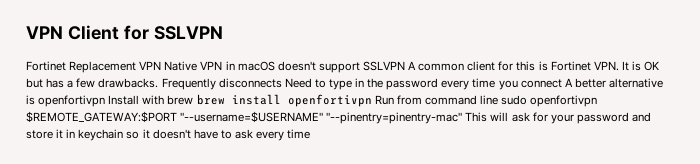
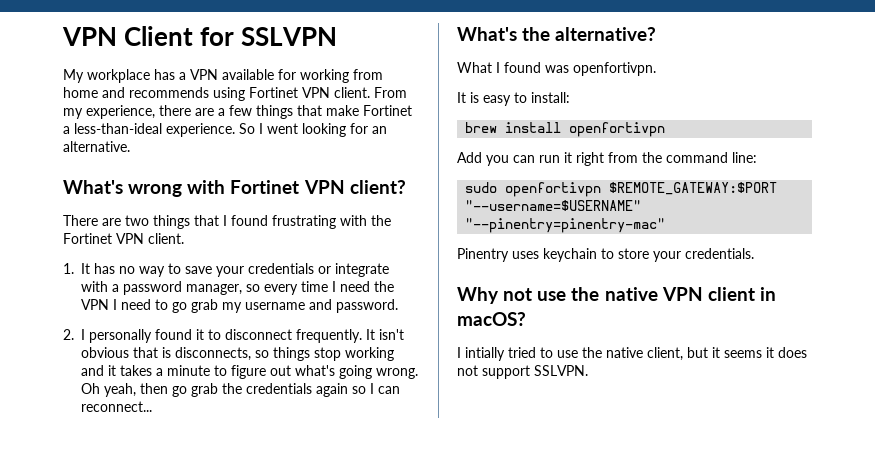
- Fortinet Replacement VPN Native VPN in macOS doesn't support SSLVPN A common client for this is Fortinet VPN. It is OK but has a few drawbacks. Frequently disconnects Need to type in the password every time you connect A better alternative is openfortivpn Install with brew brew install openfortivpn Run from command line sudo openfortivpn $REMOTE_GATEWAY:$PORT "--username=$USERNAME" "--pinentry=pinentry-mac" This will ask for your password and store it in keychain so it doesn't have to ask every time
+ My workplace has a VPN available for working from home and recommends using Fortinet VPN client. From my experience, there are a few things that make Fortinet a less-than-ideal experience. So I went looking for an alternative.
+ What's wrong with Fortinet VPN client?
+ There are two things that I found frustrating with the Fortinet VPN client.
+ 1. It has no way to save your credentials or integrate with a password manager, so every time I need the VPN I need to go grab my username and password.
+ 2. I personally found it to disconnect frequently. It isn't obvious that is disconnects, so things stop working and it takes a minute to figure out what's going wrong. Oh yeah, then go grab the credentials again so I can reconnect...
+ What's the alternative?
+ What I found was openfortivpn.
+ It is easy to install:
+ brew install openfortivpn
+ Add you can run it right from the command line:
+ sudo openfortivpn $REMOTE_GATEWAY:$PORT "--username=$USERNAME" "--pinentry=pinentry-mac"
+ Pinentry uses keychain to store your credentials.
+ Why not use the native VPN client in macOS?
+ I intially tried to use the native client, but it seems it does not support SSLVPN.

